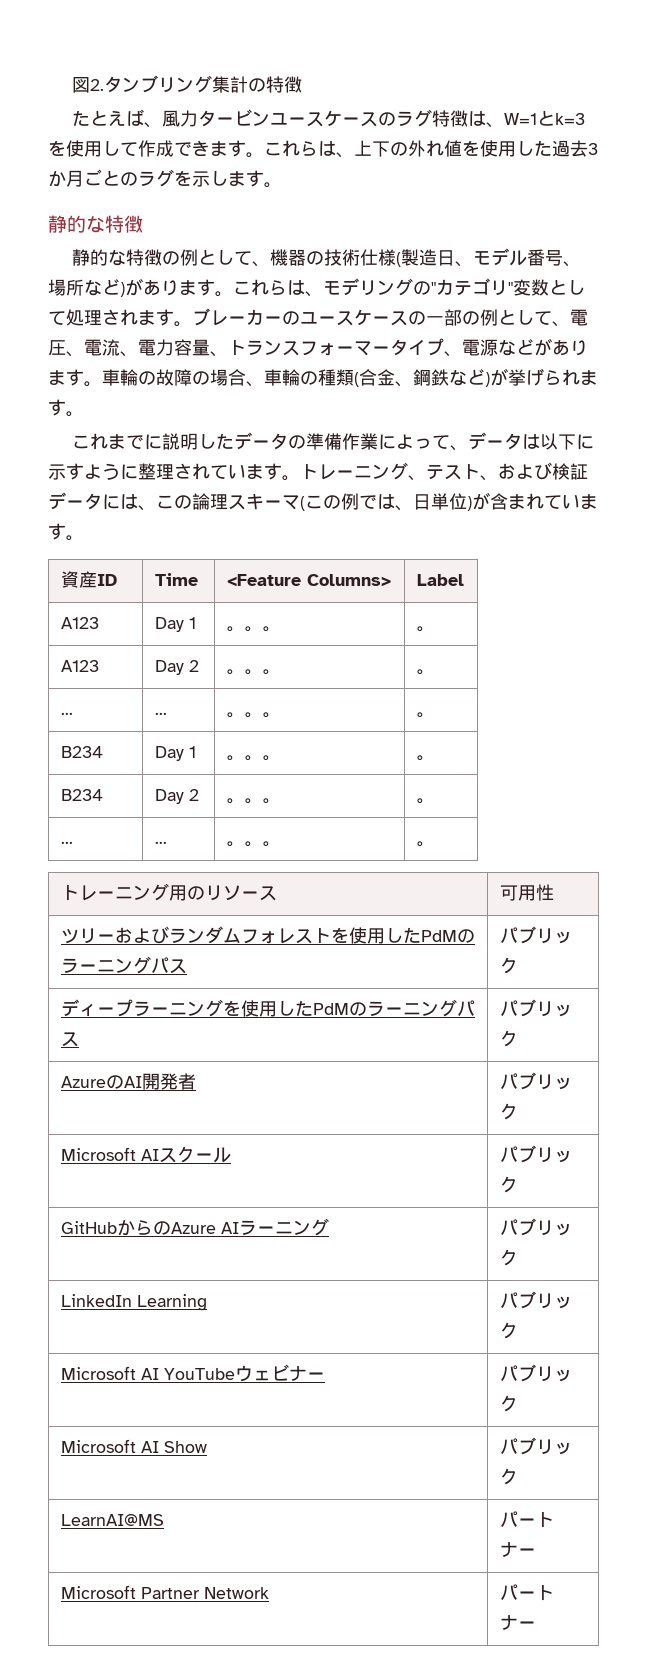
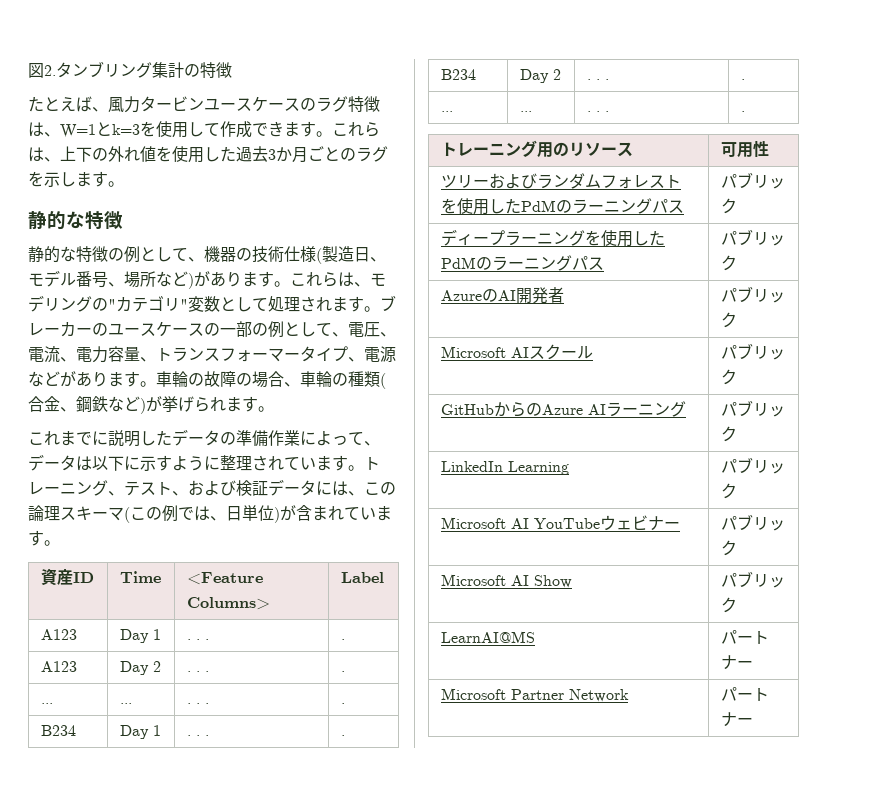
- A123 | Day 1 | 。。。 | 。
+ A123 | Day 1 | . . . | .
- A123 | Day 2 | 。。。 | 。
- ... | ... | 。。。 | 。
+ A123 | Day 2 | . . . | .
+ ... | ... | . . . | .
- B234 | Day 1 | 。。。 | 。
+ B234 | Day 1 | . . . | .
- B234 | Day 2 | 。。。 | 。
- ... | ... | 。。。 | 。
+ B234 | Day 2 | . . . | .
+ ... | ... | . . . | .

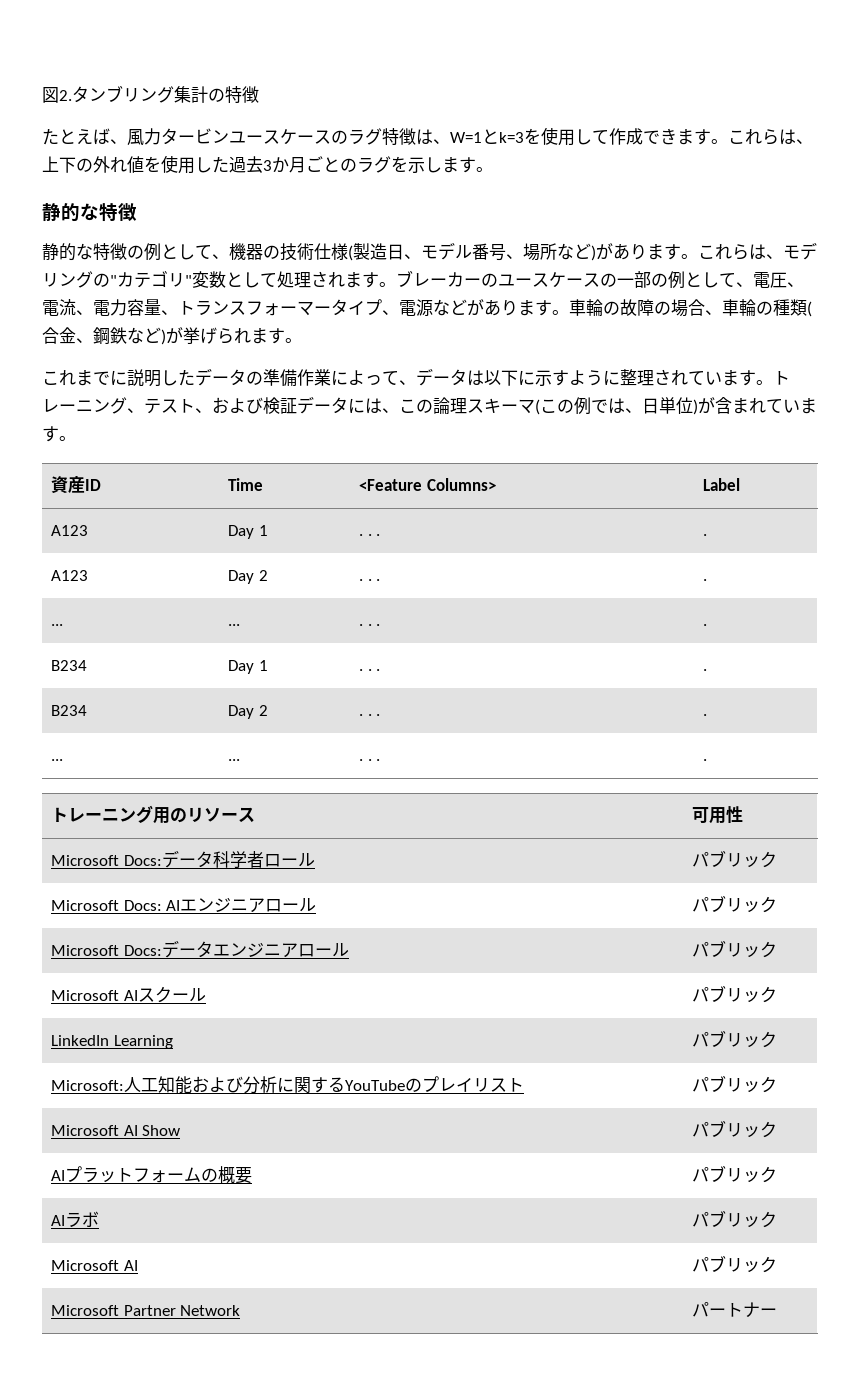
- ツリーおよびランダムフォレストを使用したPdMのラーニングパス | パブリック
- ディープラーニングを使用したPdMのラーニングパス | パブリック
- AzureのAI開発者 | パブリック
+ Microsoft Docs:データ科学者ロール | パブリック
+ Microsoft Docs: AIエンジニアロール | パブリック
+ Microsoft Docs:データエンジニアロール | パブリック
- GitHubからのAzure AIラーニング | パブリック
- Microsoft AI YouTubeウェビナー | パブリック
+ Microsoft:人工知能および分析に関するYouTubeのプレイリスト | パブリック
- LearnAI@MS | パートナー
+ AIプラットフォームの概要 | パブリック
+ AIラボ | パブリック
+ Microsoft AI | パブリック

